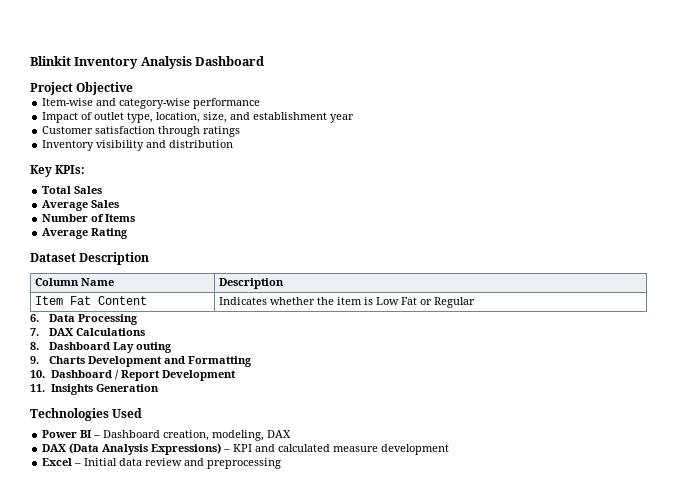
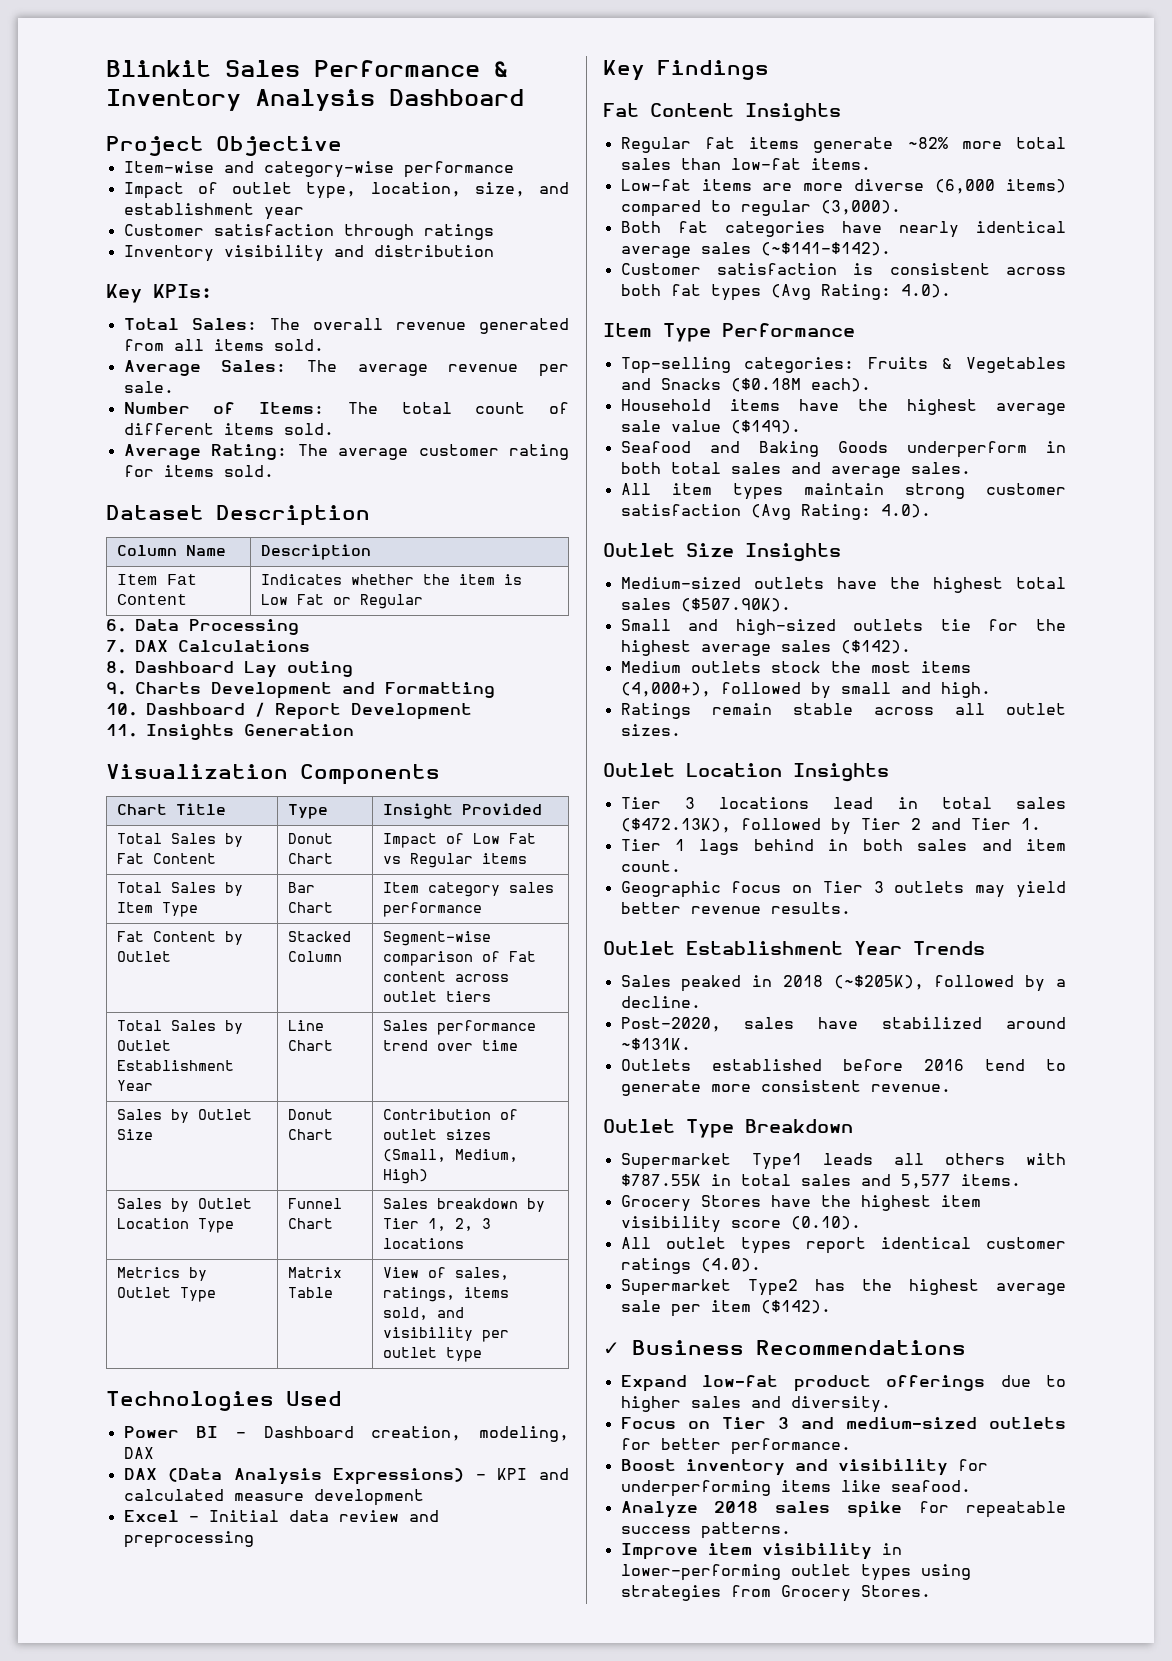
- Blinkit Inventory Analysis Dashboard
+ Blinkit Sales Performance & Inventory Analysis Dashboard
- Total Sales
- Average Sales
- Number of Items
- Average Rating
+ Total Sales: The overall revenue generated from all items sold.
+ Average Sales: The average revenue per sale.
+ Number of Items: The total count of different items sold.
+ Average Rating: The average customer rating for items sold.
+ Visualization Components
+ Chart Title | Type | Insight Provided
+ Total Sales by Fat Content | Donut Chart | Impact of Low Fat vs Regular items
+ Total Sales by Item Type | Bar Chart | Item category sales performance
+ Fat Content by Outlet | Stacked Column | Segment-wise comparison of Fat content across outlet tiers
+ Total Sales by Outlet Establishment Year | Line Chart | Sales performance trend over time
+ Sales by Outlet Size | Donut Chart | Contribution of outlet sizes (Small, Medium, High)
+ Sales by Outlet Location Type | Funnel Chart | Sales breakdown by Tier 1, 2, 3 locations
+ Metrics by Outlet Type | Matrix Table | View of sales, ratings, items sold, and visibility per outlet type
+ Key Findings
+ Fat Content Insights
+ Regular fat items generate ~82% more total sales than low-fat items.
+ Low-fat items are more diverse (6,000 items) compared to regular (3,000).
+ Both fat categories have nearly identical average sales (~$141–$142).
+ Customer satisfaction is consistent across both fat types (Avg Rating: 4.0).
+ Item Type Performance
+ Top-selling categories: Fruits & Vegetables and Snacks ($0.18M each).
+ Household items have the highest average sale value ($149).
+ Seafood and Baking Goods underperform in both total sales and average sales.
+ All item types maintain strong customer satisfaction (Avg Rating: 4.0).
+ Outlet Size Insights
+ Medium-sized outlets have the highest total sales ($507.90K).
+ Small and high-sized outlets tie for the highest average sales ($142).
+ Medium outlets stock the most items (4,000+), followed by small and high.
+ Ratings remain stable across all outlet sizes.
+ Outlet Location Insights
+ Tier 3 locations lead in total sales ($472.13K), followed by Tier 2 and Tier 1.
+ Tier 1 lags behind in both sales and item count.
+ Geographic focus on Tier 3 outlets may yield better revenue results.
+ Outlet Establishment Year Trends
+ Sales peaked in 2018 (~$205K), followed by a decline.
+ Post-2020, sales have stabilized around ~$131K.
+ Outlets established before 2016 tend to generate more consistent revenue.
+ Outlet Type Breakdown
+ Supermarket Type1 leads all others with $787.55K in total sales and 5,577 items.
+ Grocery Stores have the highest item visibility score (0.10).
+ All outlet types report identical customer ratings (4.0).
+ Supermarket Type2 has the highest average sale per item ($142).
+ ✓ Business Recommendations
+ Expand low-fat product offerings due to higher sales and diversity.
+ Focus on Tier 3 and medium-sized outlets for better performance.
+ Boost inventory and visibility for underperforming items like seafood.
+ Analyze 2018 sales spike for repeatable success patterns.
+ Improve item visibility in lower-performing outlet types using strategies from Grocery Stores.

